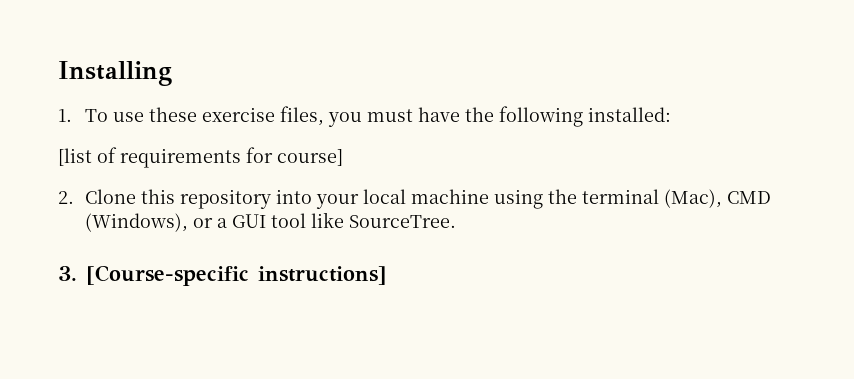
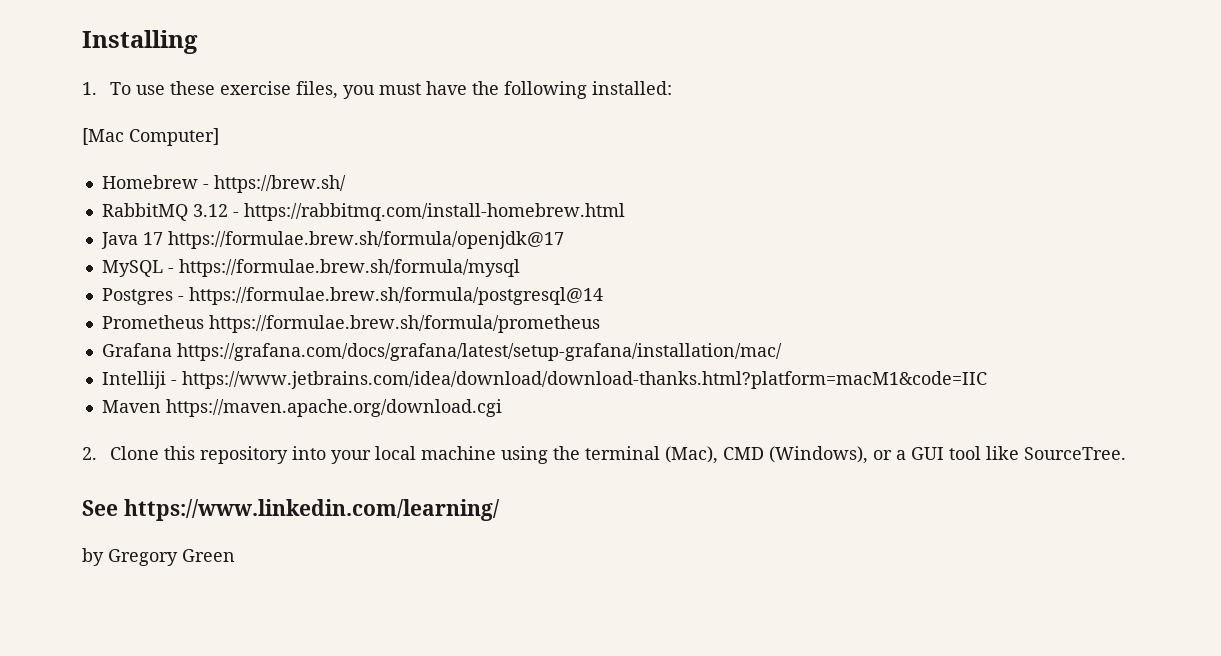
- [list of requirements for course]
+ [Mac Computer]
+ Homebrew - https://brew.sh/
+ RabbitMQ 3.12 - https://rabbitmq.com/install-homebrew.html
+ Java 17 https://formulae.brew.sh/formula/openjdk@17
+ MySQL - https://formulae.brew.sh/formula/mysql
+ Postgres - https://formulae.brew.sh/formula/postgresql@14
+ Prometheus https://formulae.brew.sh/formula/prometheus
+ Grafana https://grafana.com/docs/grafana/latest/setup-grafana/installation/mac/
+ Intelliji - https://www.jetbrains.com/idea/download/download-thanks.html?platform=macM1&code=IIC
+ Maven https://maven.apache.org/download.cgi
- 3. [Course-specific instructions]
+ See https://www.linkedin.com/learning/
+ by Gregory Green

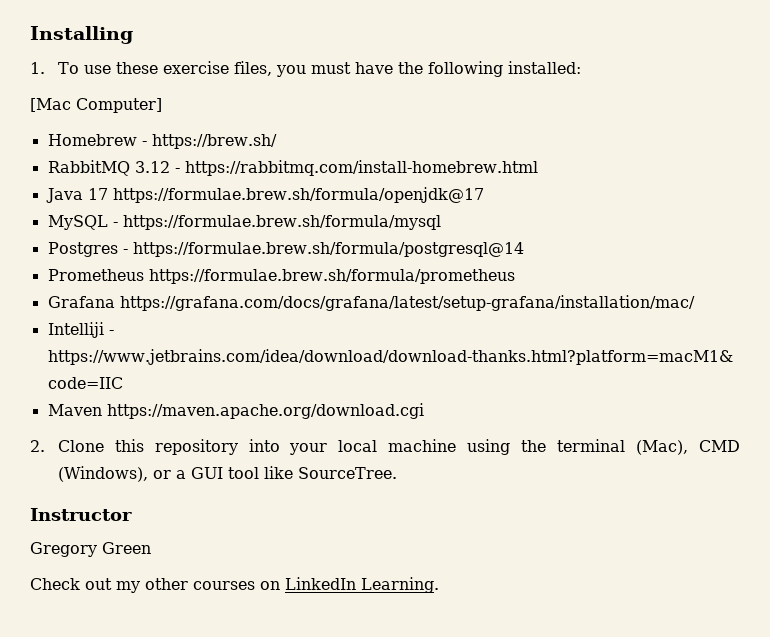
- See https://www.linkedin.com/learning/
- by Gregory Green
+ Instructor
+ Gregory Green
+ Check out my other courses on LinkedIn Learning.

